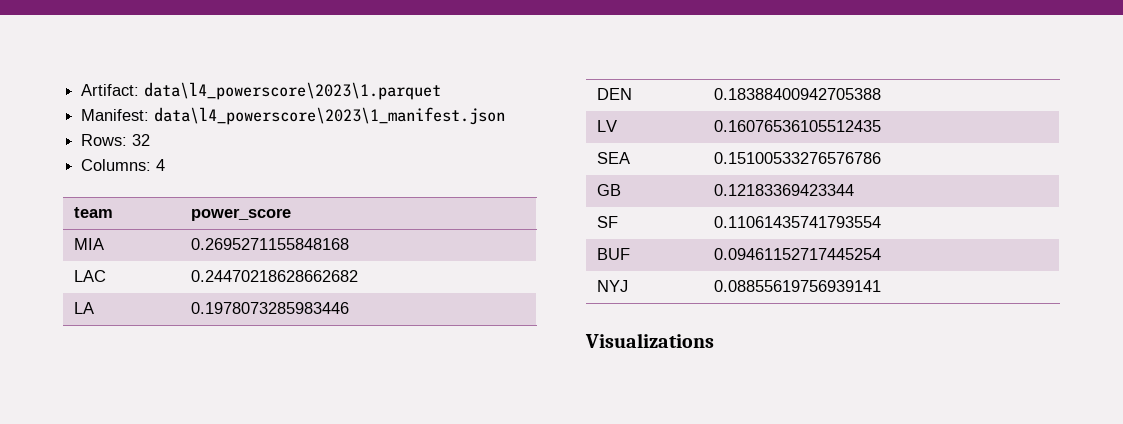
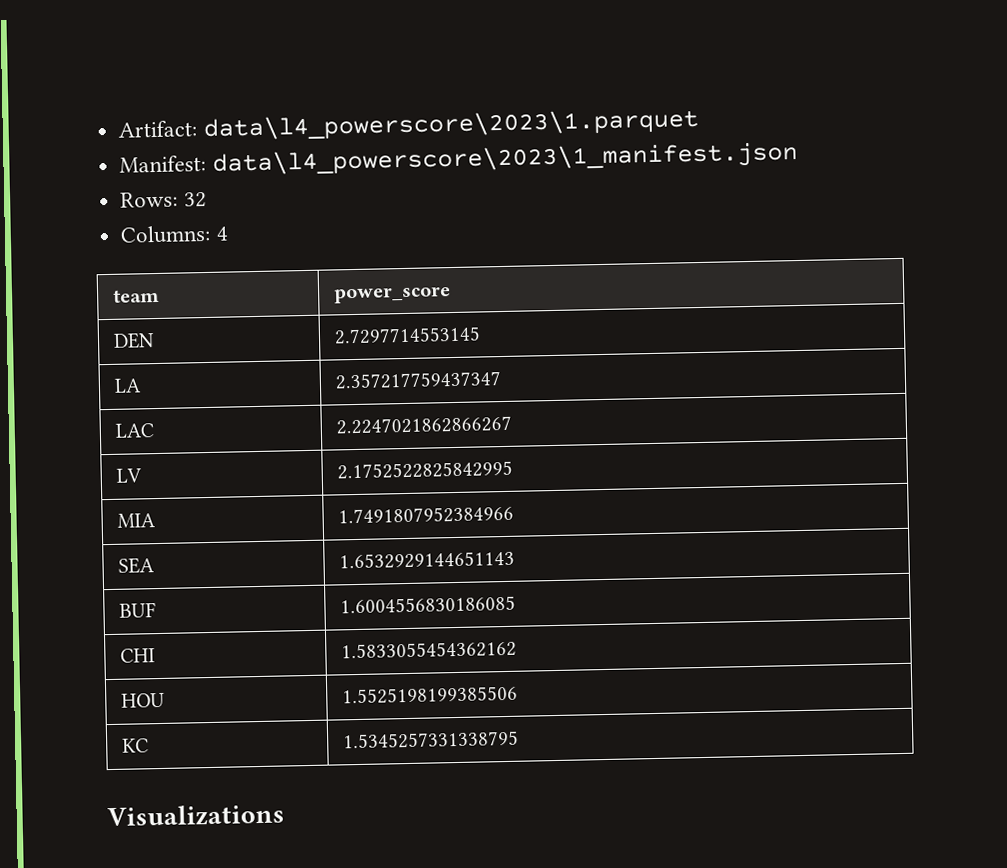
- MIA | 0.2695271155848168
- LAC | 0.24470218628662682
- LA | 0.1978073285983446
- DEN | 0.18388400942705388
- LV | 0.16076536105512435
- SEA | 0.15100533276576786
- GB | 0.12183369423344
- SF | 0.11061435741793554
- BUF | 0.09461152717445254
- NYJ | 0.08855619756939141
+ DEN | 2.7297714553145
+ LA | 2.357217759437347
+ LAC | 2.2247021862866267
+ LV | 2.1752522825842995
+ MIA | 1.7491807952384966
+ SEA | 1.6532929144651143
+ BUF | 1.6004556830186085
+ CHI | 1.5833055454362162
+ HOU | 1.5525198199385506
+ KC | 1.5345257331338795

